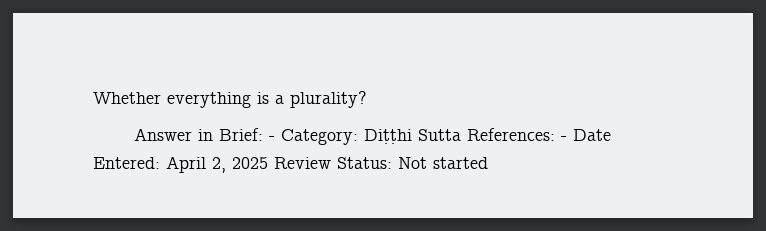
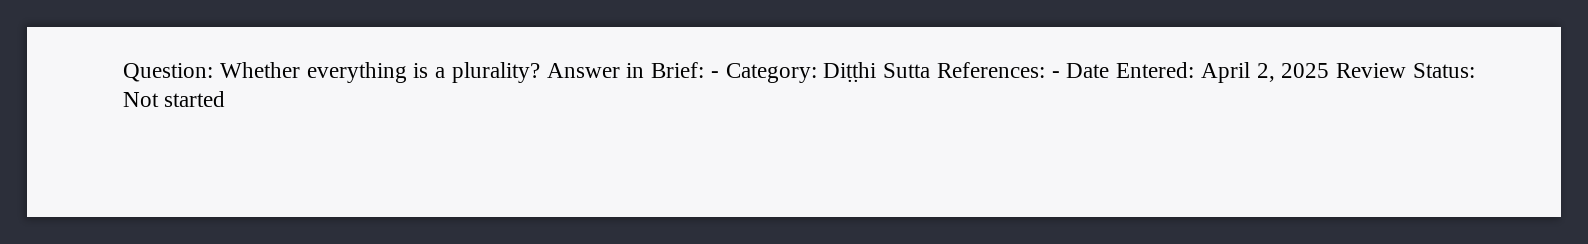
- Whether everything is a plurality?
- Answer in Brief: - Category: Diṭṭhi Sutta References: - Date Entered: April 2, 2025 Review Status: Not started
+ Question: Whether everything is a plurality? Answer in Brief: - Category: Diṭṭhi Sutta References: - Date Entered: April 2, 2025 Review Status: Not started

